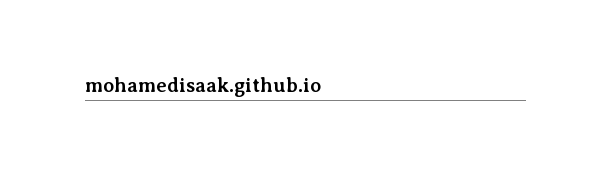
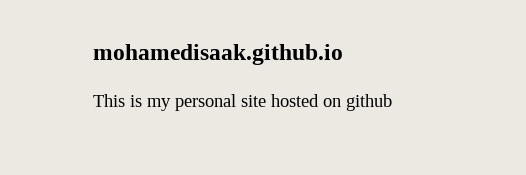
+ This is my personal site hosted on github

